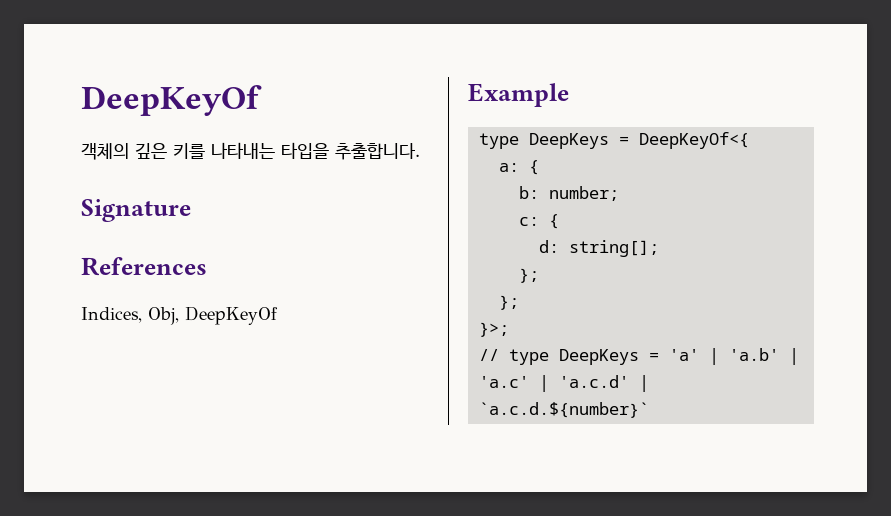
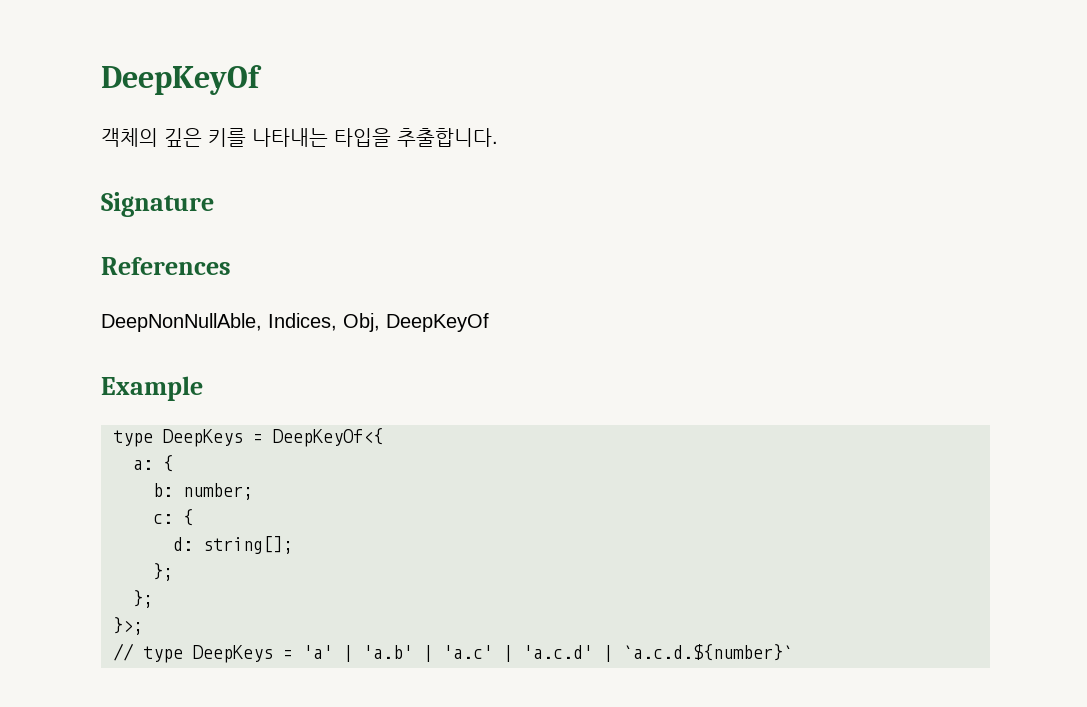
- Indices, Obj, DeepKeyOf
+ DeepNonNullAble, Indices, Obj, DeepKeyOf

